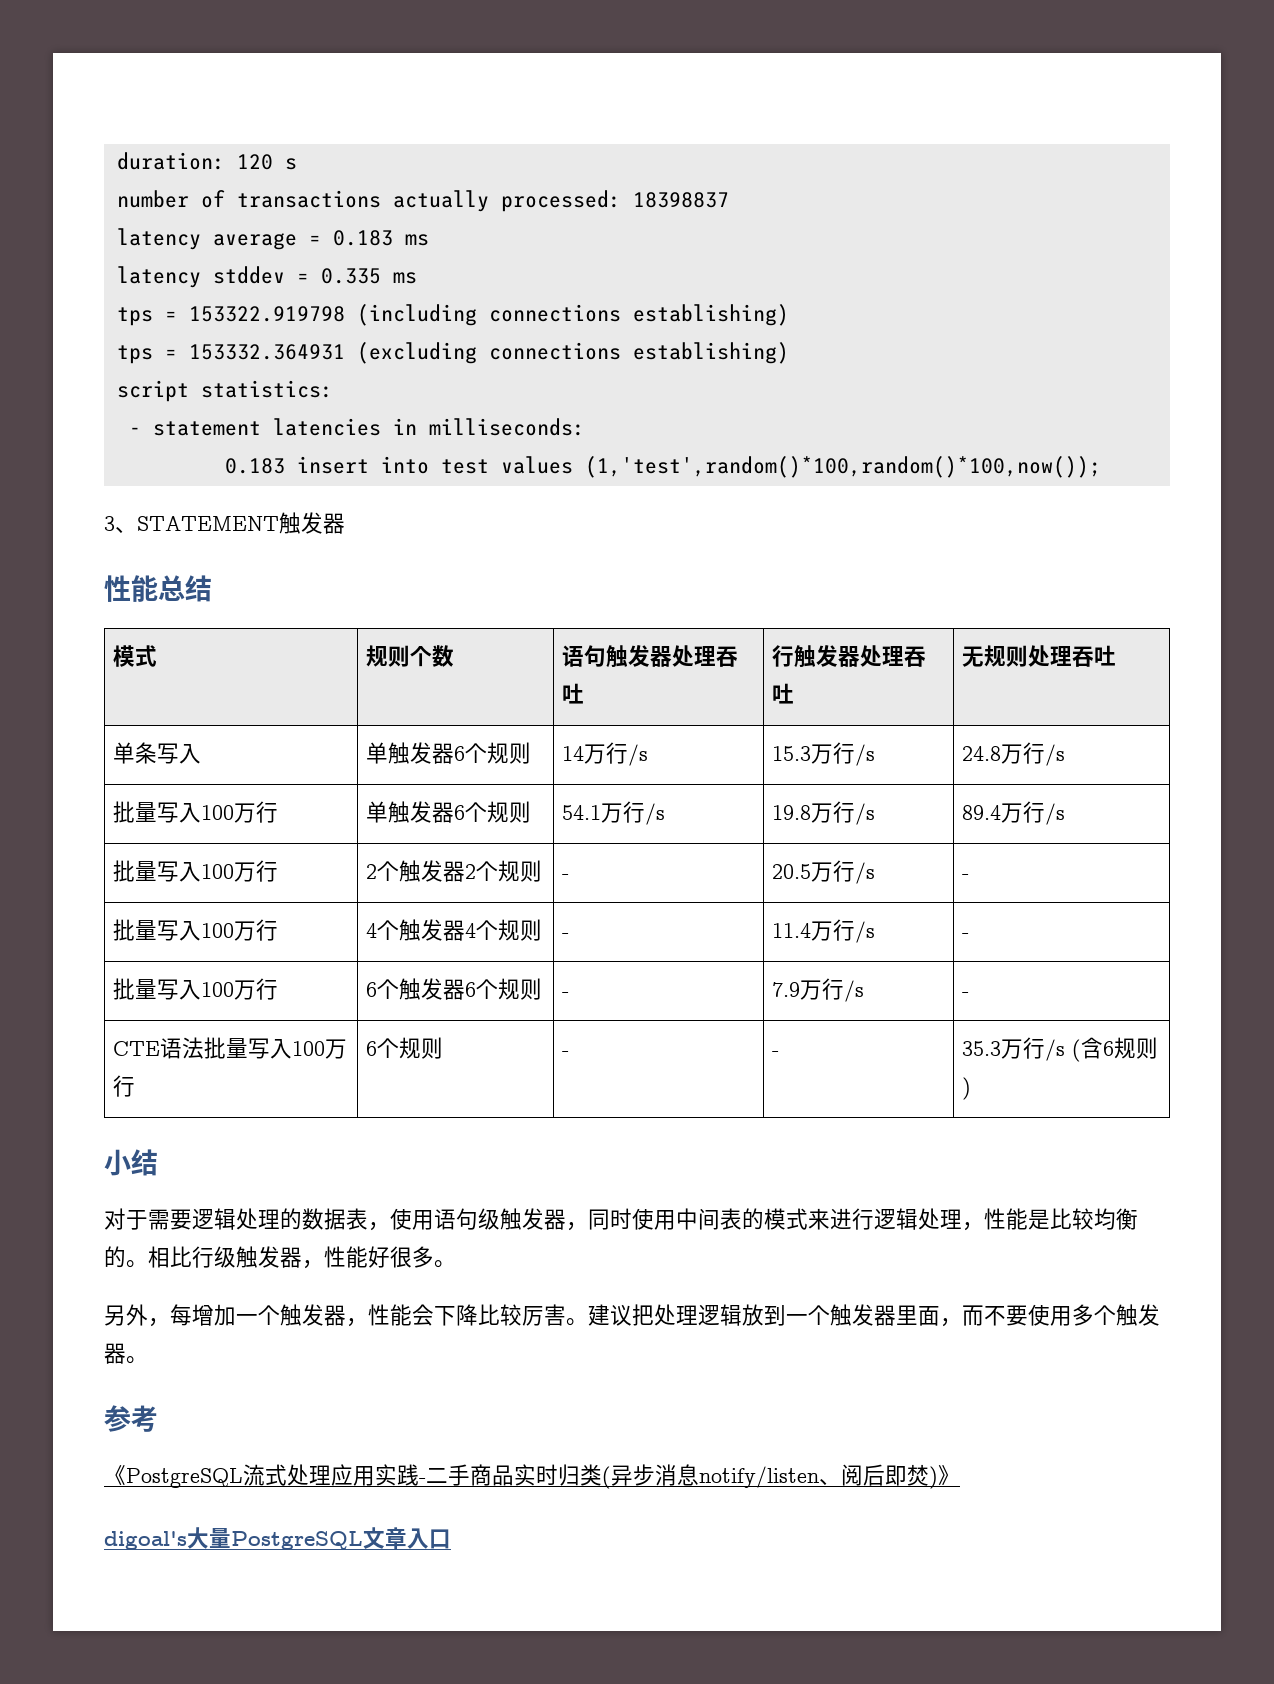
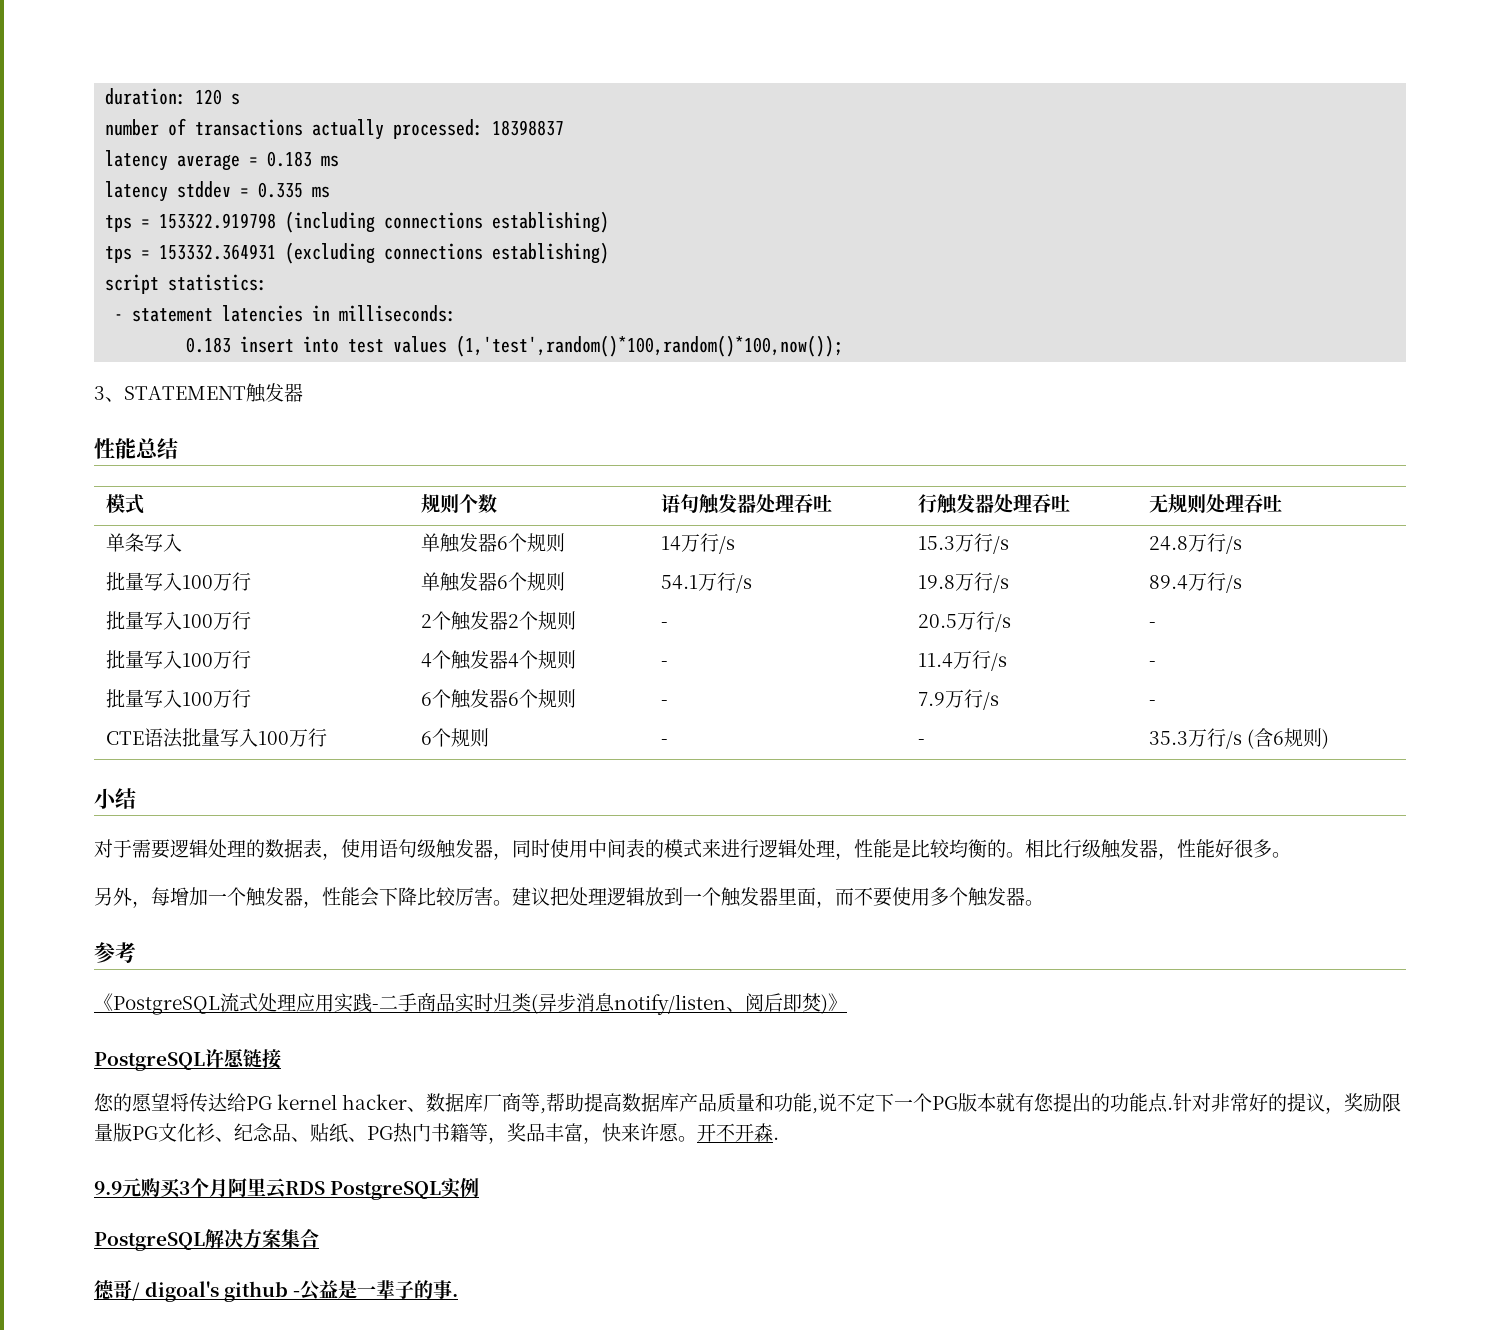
- digoal's大量PostgreSQL文章入口
+ PostgreSQL许愿链接
+ 您的愿望将传达给PG kernel hacker、数据库厂商等,帮助提高数据库产品质量和功能,说不定下一个PG版本就有您提出的功能点.针对非常好的提议，奖励限量版PG文化衫、纪念品、贴纸、PG热门书籍等，奖品丰富，快来许愿。开不开森.
+ 9.9元购买3个月阿里云RDS PostgreSQL实例
+ PostgreSQL解决方案集合
+ 德哥/ digoal's github -公益是一辈子的事.

